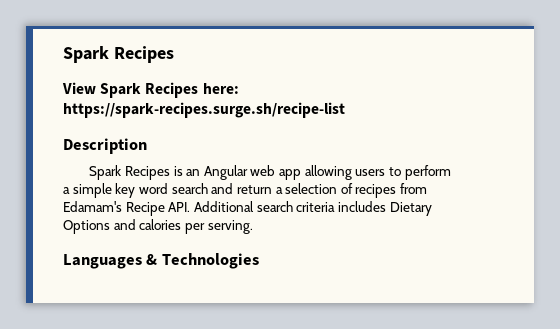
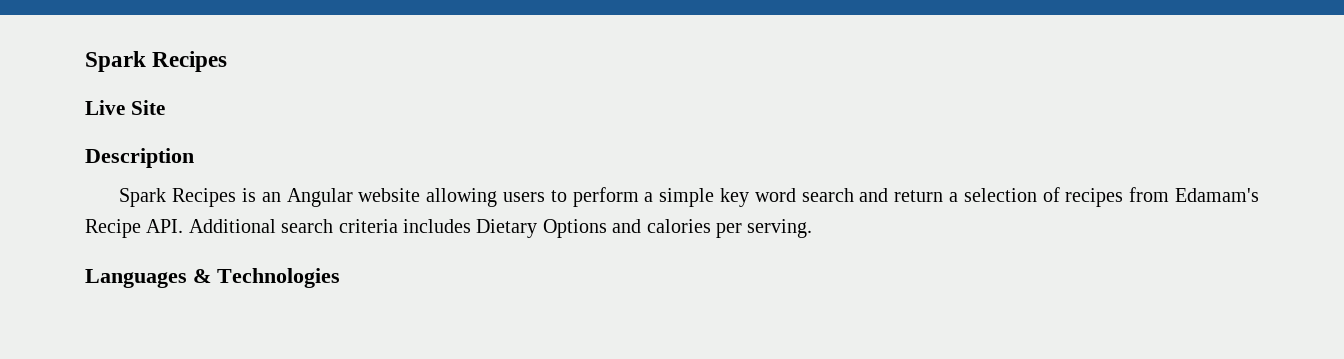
- View Spark Recipes here: https://spark-recipes.surge.sh/recipe-list
+ Live Site
- Spark Recipes is an Angular web app allowing users to perform a simple key word search and return a selection of recipes from Edamam's Recipe API. Additional search criteria includes Dietary Options and calories per serving.
+ Spark Recipes is an Angular website allowing users to perform a simple key word search and return a selection of recipes from Edamam's Recipe API. Additional search criteria includes Dietary Options and calories per serving.

